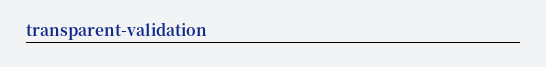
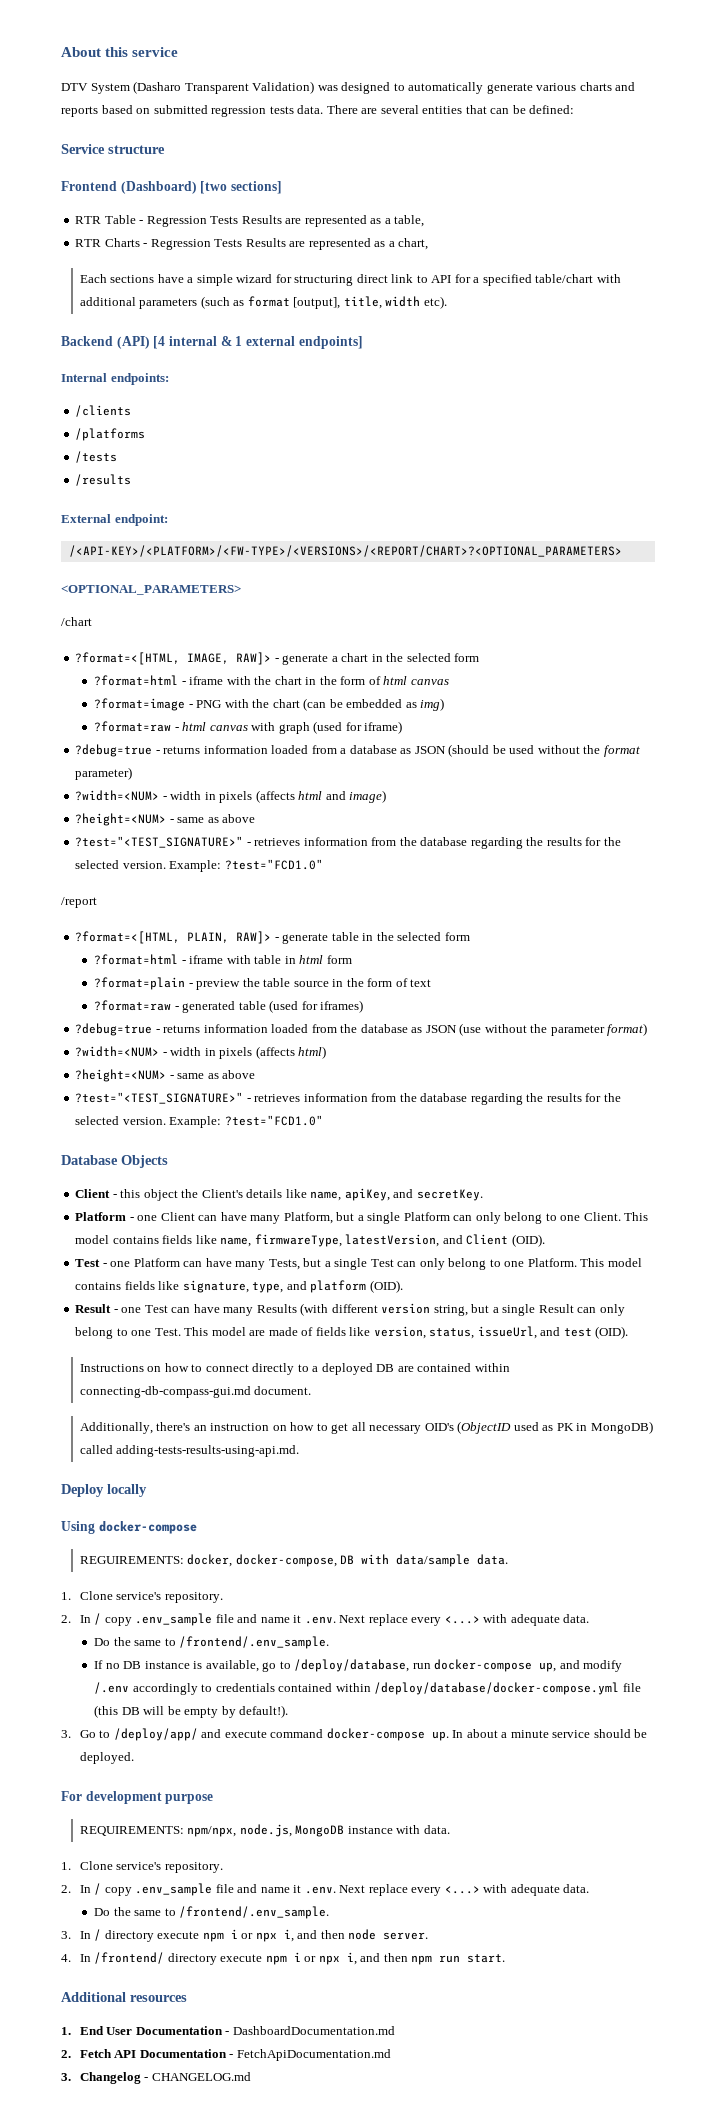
- transparent-validation
+ About this service
+ DTV System (Dasharo Transparent Validation) was designed to automatically generate various charts and reports based on submitted regression tests data. There are several entities that can be defined:
+ Service structure
+ Frontend (Dashboard) [two sections]
+ RTR Table - Regression Tests Results are represented as a table,
+ RTR Charts - Regression Tests Results are represented as a chart,
+ Each sections have a simple wizard for structuring direct link to API for a specified table/chart with additional parameters (such as format [output], title, width etc).
+ Backend (API) [4 internal & 1 external endpoints]
+ Internal endpoints:
+ /clients
+ /platforms
+ /tests
+ /results
+ External endpoint:
+ /<API-KEY>/<PLATFORM>/<FW-TYPE>/<VERSIONS>/<REPORT/CHART>?<OPTIONAL_PARAMETERS>
+ <OPTIONAL_PARAMETERS>
+ /chart
+ ?format=<[HTML, IMAGE, RAW]> - generate a chart in the selected form
+ ?format=html - iframe with the chart in the form of html canvas
+ ?format=image - PNG with the chart (can be embedded as img)
+ ?format=raw - html canvas with graph (used for iframe)
+ ?debug=true - returns information loaded from a database as JSON (should be used without the format parameter)
+ ?width=<NUM> - width in pixels (affects html and image)
+ ?height=<NUM> - same as above
+ ?test="<TEST_SIGNATURE>" - retrieves information from the database regarding the results for the selected version. Example: ?test="FCD1.0"
+ /report
+ ?format=<[HTML, PLAIN, RAW]> - generate table in the selected form
+ ?format=html - iframe with table in html form
+ ?format=plain - preview the table source in the form of text
+ ?format=raw - generated table (used for iframes)
+ ?debug=true - returns information loaded from the database as JSON (use without the parameter format)
+ ?width=<NUM> - width in pixels (affects html)
+ ?height=<NUM> - same as above
+ ?test="<TEST_SIGNATURE>" - retrieves information from the database regarding the results for the selected version. Example: ?test="FCD1.0"
+ Database Objects
+ Client - this object the Client's details like name, apiKey, and secretKey.
+ Platform - one Client can have many Platform, but a single Platform can only belong to one Client. This model contains fields like name, firmwareType, latestVersion, and Client (OID).
+ Test - one Platform can have many Tests, but a single Test can only belong to one Platform. This model contains fields like signature, type, and platform (OID).
+ Result - one Test can have many Results (with different version string, but a single Result can only belong to one Test. This model are made of fields like version, status, issueUrl, and test (OID).
+ Instructions on how to connect directly to a deployed DB are contained within connecting-db-compass-gui.md document.
+ Additionally, there's an instruction on how to get all necessary OID's (ObjectID used as PK in MongoDB) called adding-tests-results-using-api.md.
+ Deploy locally
+ Using docker-compose
+ REGUIREMENTS: docker, docker-compose, DB with data/sample data.
+ 1. Clone service's repository.
+ 2. In / copy .env_sample file and name it .env. Next replace every <...> with adequate data.
+ Do the same to /frontend/.env_sample.
+ If no DB instance is available, go to /deploy/database, run docker-compose up, and modify /.env accordingly to credentials contained within /deploy/database/docker-compose.yml file (this DB will be empty by default!).
+ 3. Go to /deploy/app/ and execute command docker-compose up. In about a minute service should be deployed.
+ For development purpose
+ REQUIREMENTS: npm/npx, node.js, MongoDB instance with data.
+ 1. Clone service's repository.
+ 2. In / copy .env_sample file and name it .env. Next replace every <...> with adequate data.
+ Do the same to /frontend/.env_sample.
+ 3. In / directory execute npm i or npx i, and then node server.
+ 4. In /frontend/ directory execute npm i or npx i, and then npm run start.
+ Additional resources
+ 1. End User Documentation - DashboardDocumentation.md
+ 2. Fetch API Documentation - FetchApiDocumentation.md
+ 3. Changelog - CHANGELOG.md

